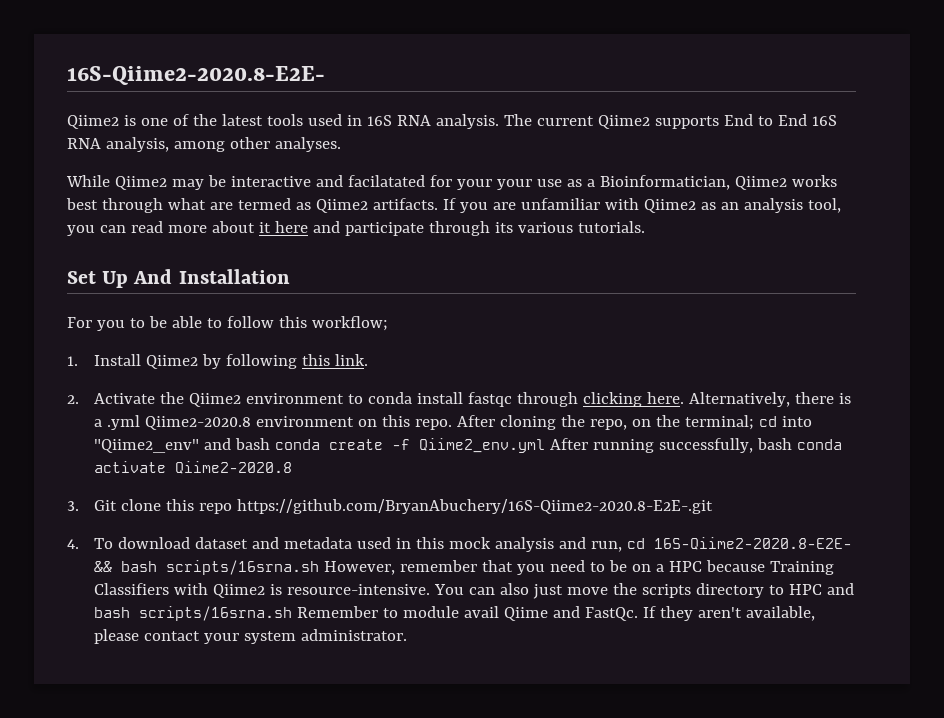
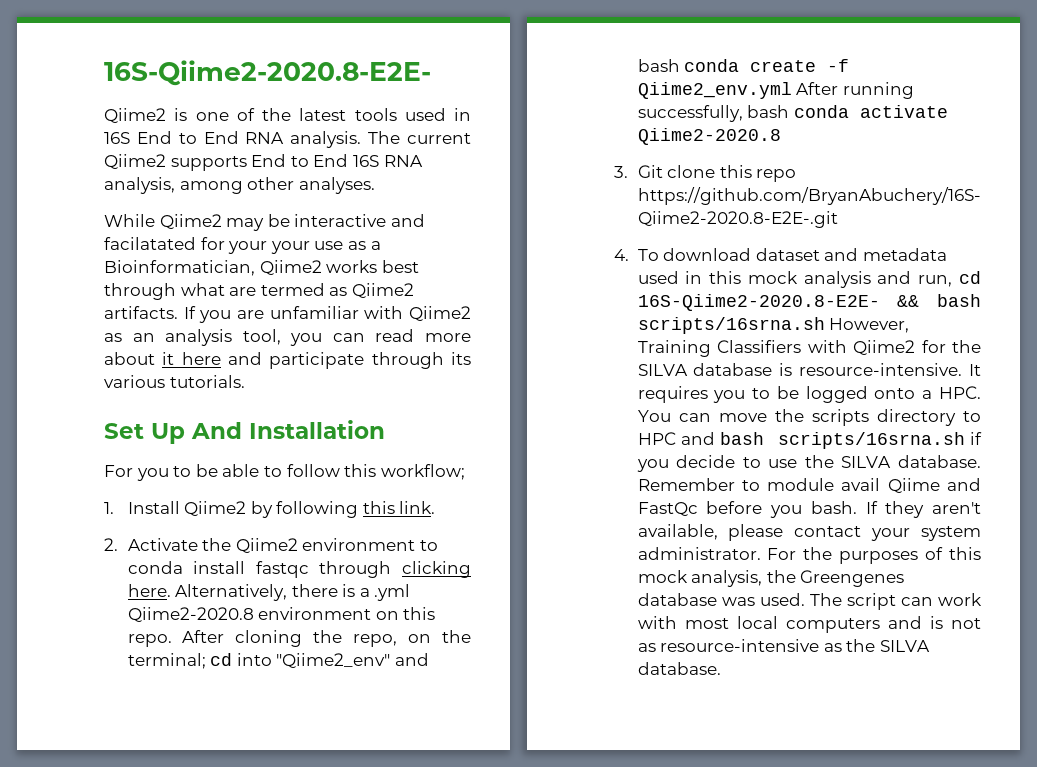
- Qiime2 is one of the latest tools used in 16S RNA analysis.
+ Qiime2 is one of the latest tools used in 16S End to End RNA analysis.
- 4. To download dataset and metadata used in this mock analysis and run, cd 16S-Qiime2-2020.8-E2E- && bash scripts/16srna.sh However, remember that you need to be on a HPC because Training Classifiers with Qiime2 is resource-intensive. You can also just move the scripts directory to HPC and bash scripts/16srna.sh Remember to module avail Qiime and FastQc.
+ 4. To download dataset and metadata used in this mock analysis and run, cd 16S-Qiime2-2020.8-E2E- && bash scripts/16srna.sh However, Training Classifiers with Qiime2 for the SILVA database is resource-intensive. It requires you to be logged onto a HPC. You can move the scripts directory to HPC and bash scripts/16srna.sh if you decide to use the SILVA database. Remember to module avail Qiime and FastQc before you bash.
+ For the purposes of this mock analysis, the Greengenes database was used. The script can work with most local computers and is not as resource-intensive as the SILVA database.

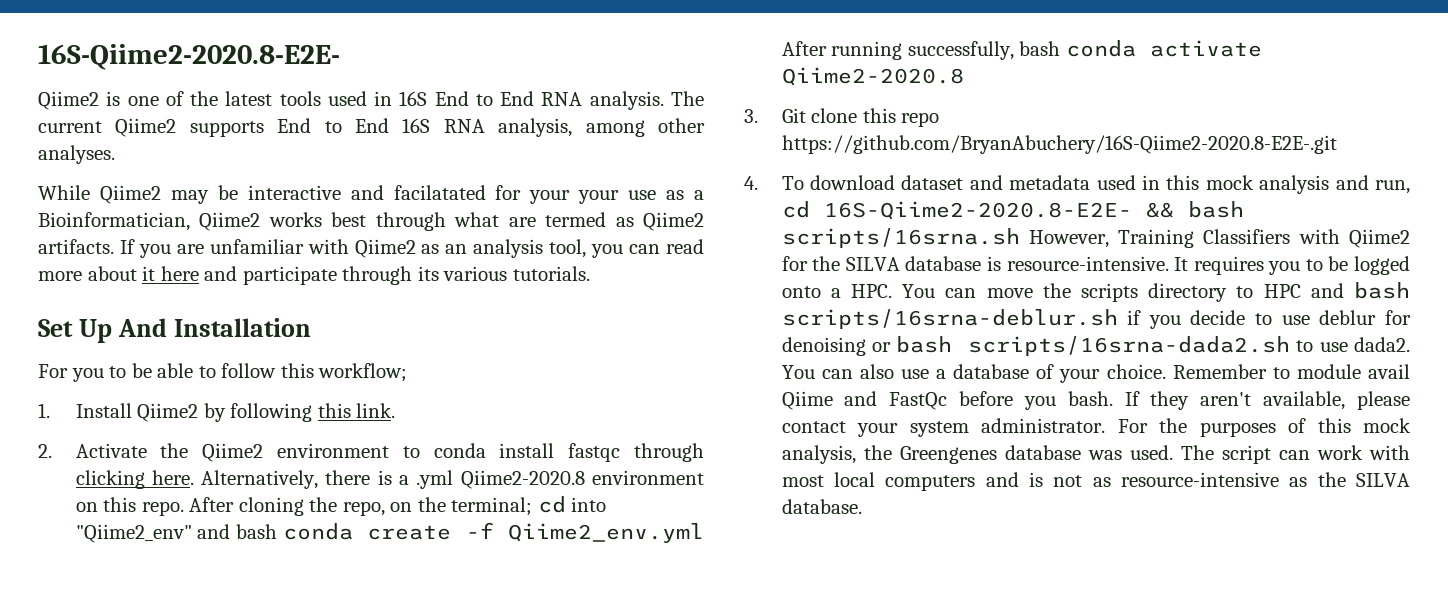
- It requires you to be logged onto a HPC. You can move the scripts directory to HPC and bash scripts/16srna.sh if you decide to use the SILVA database.
+ It requires you to be logged onto a HPC. You can move the scripts directory to HPC and bash scripts/16srna-deblur.sh if you decide to use deblur for denoising or bash scripts/16srna-dada2.sh to use dada2. You can also use a database of your choice.

